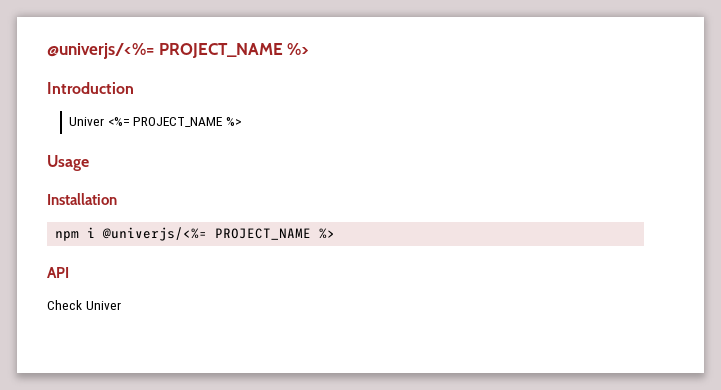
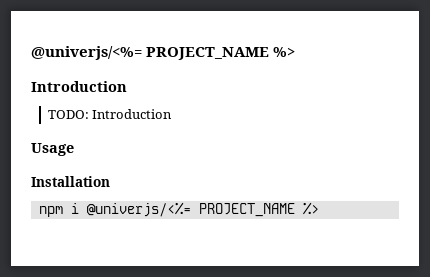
- Univer <%= PROJECT_NAME %>
+ TODO: Introduction
- API
- Check Univer

